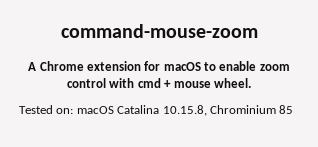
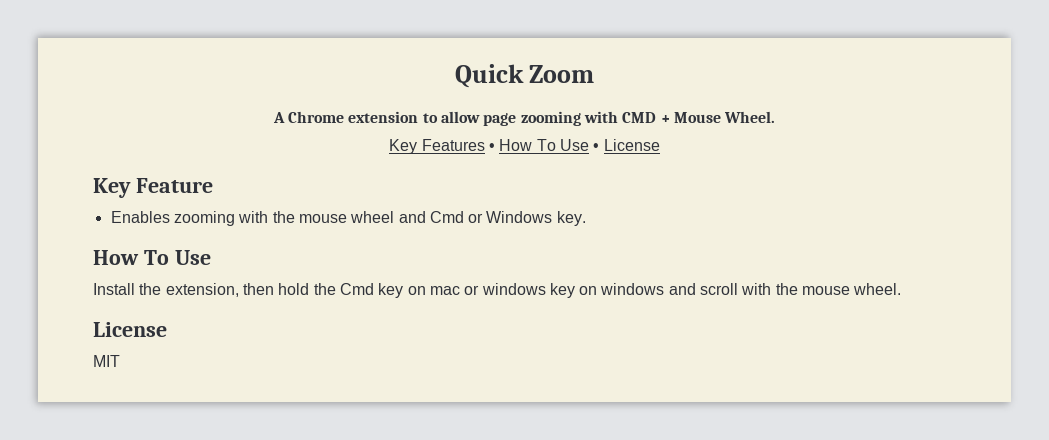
- command-mouse-zoom
+ Quick Zoom
- A Chrome extension for macOS to enable zoom control with cmd + mouse wheel.
- Tested on: macOS Catalina 10.15.8, Chrominium 85
+ A Chrome extension to allow page zooming with CMD + Mouse Wheel.
+ Key Features • How To Use • License
+ Key Feature
+ Enables zooming with the mouse wheel and Cmd or Windows key.
+ How To Use
+ Install the extension, then hold the Cmd key on mac or windows key on windows and scroll with the mouse wheel.
+ License
+ MIT

